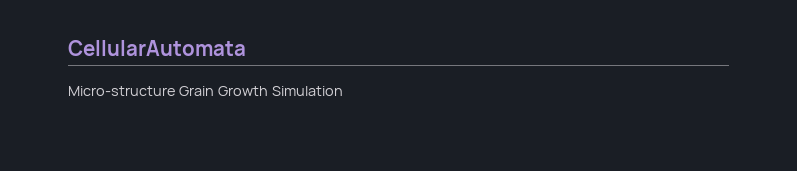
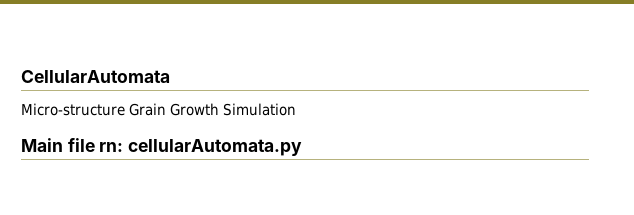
+ Main file rn: cellularAutomata.py

